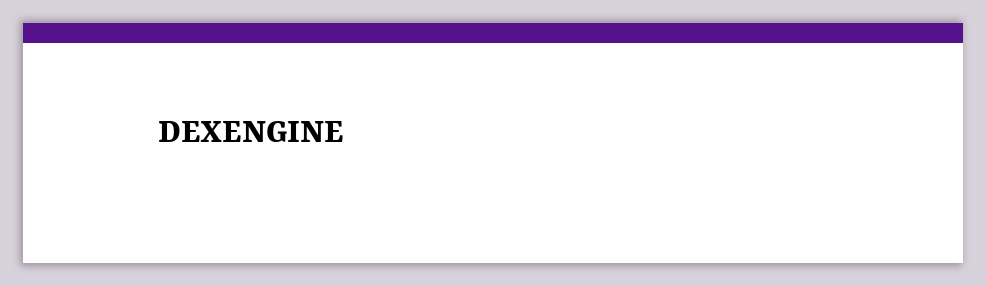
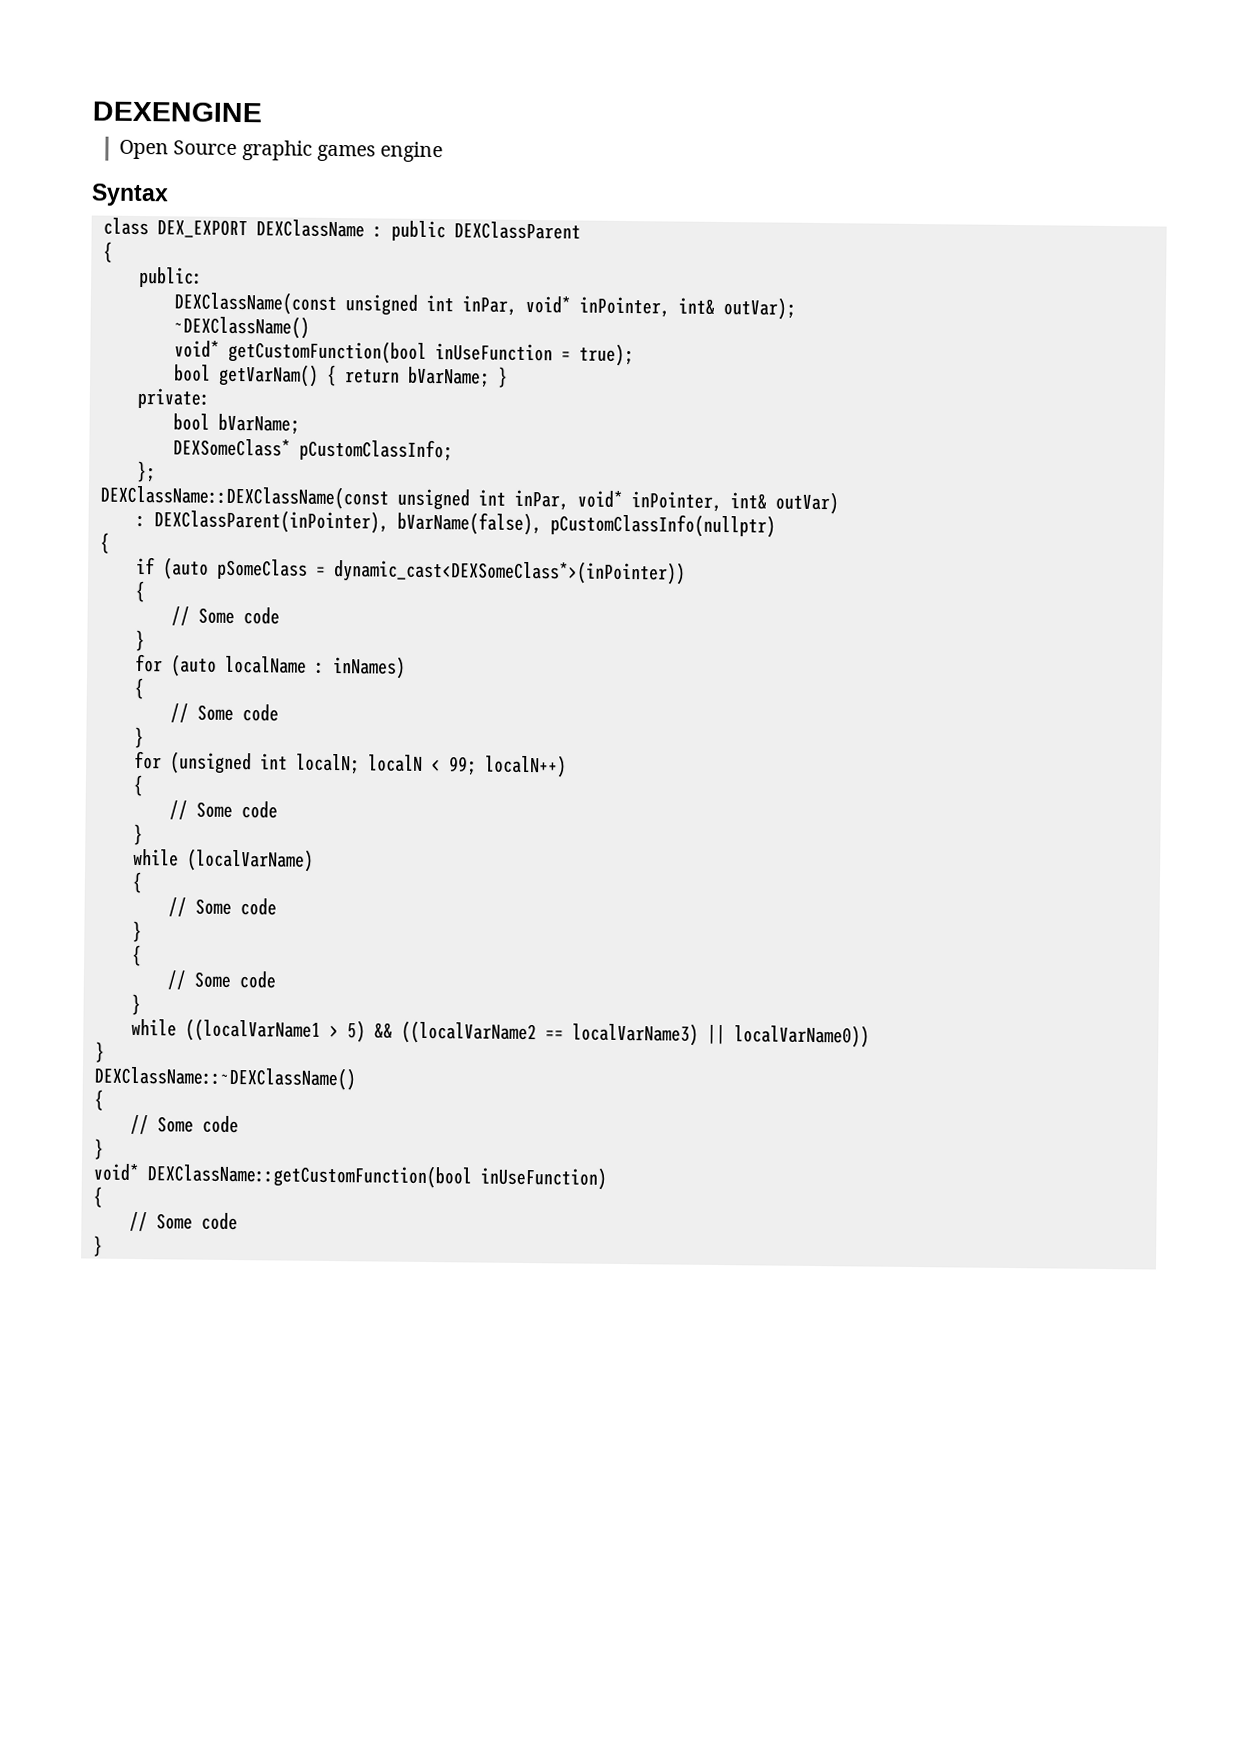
+ Open Source graphic games engine
+ Syntax
+ class DEX_EXPORT DEXClassName : public DEXClassParent
+ {
+ public:
+ DEXClassName(const unsigned int inPar, void* inPointer, int& outVar);
+ ~DEXClassName()
+ void* getCustomFunction(bool inUseFunction = true);
+ bool getVarNam() { return bVarName; }
+ private:
+ bool bVarName;
+ DEXSomeClass* pCustomClassInfo;
+ };
+ DEXClassName::DEXClassName(const unsigned int inPar, void* inPointer, int& outVar)
+ : DEXClassParent(inPointer), bVarName(false), pCustomClassInfo(nullptr)
+ {
+ if (auto pSomeClass = dynamic_cast<DEXSomeClass*>(inPointer))
+ {
+ // Some code
+ }
+ for (auto localName : inNames)
+ {
+ // Some code
+ }
+ for (unsigned int localN; localN < 99; localN++)
+ {
+ // Some code
+ }
+ while (localVarName)
+ {
+ // Some code
+ }
+ {
+ // Some code
+ }
+ while ((localVarName1 > 5) && ((localVarName2 == localVarName3) || localVarName0))
+ }
+ DEXClassName::~DEXClassName()
+ {
+ // Some code
+ }
+ void* DEXClassName::getCustomFunction(bool inUseFunction)
+ {
+ // Some code
+ }

